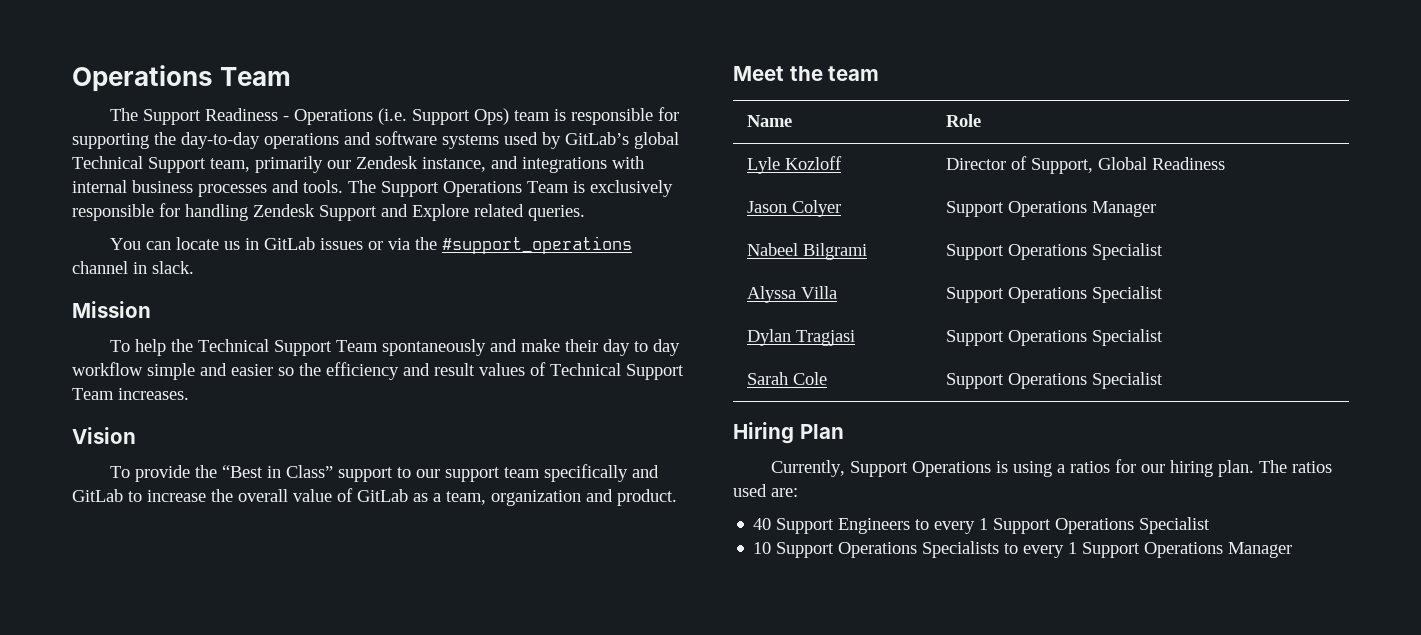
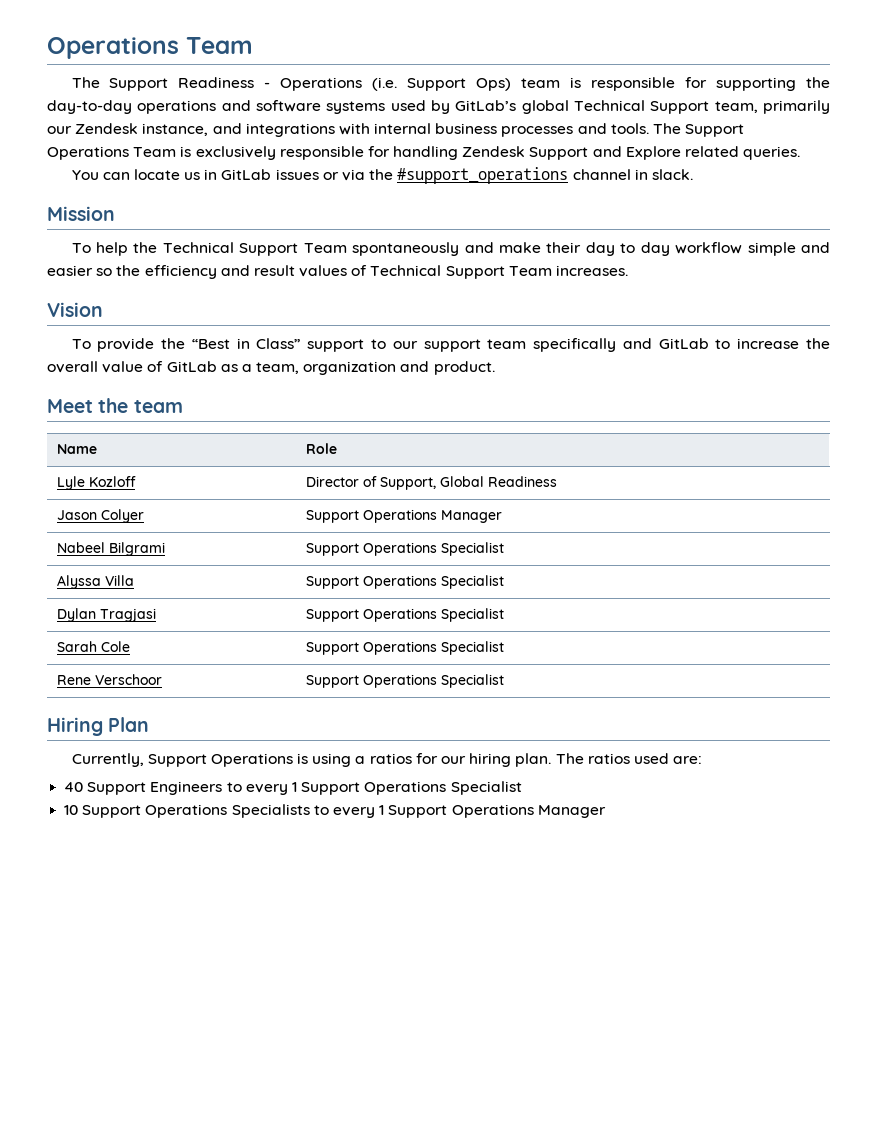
+ Rene Verschoor | Support Operations Specialist

